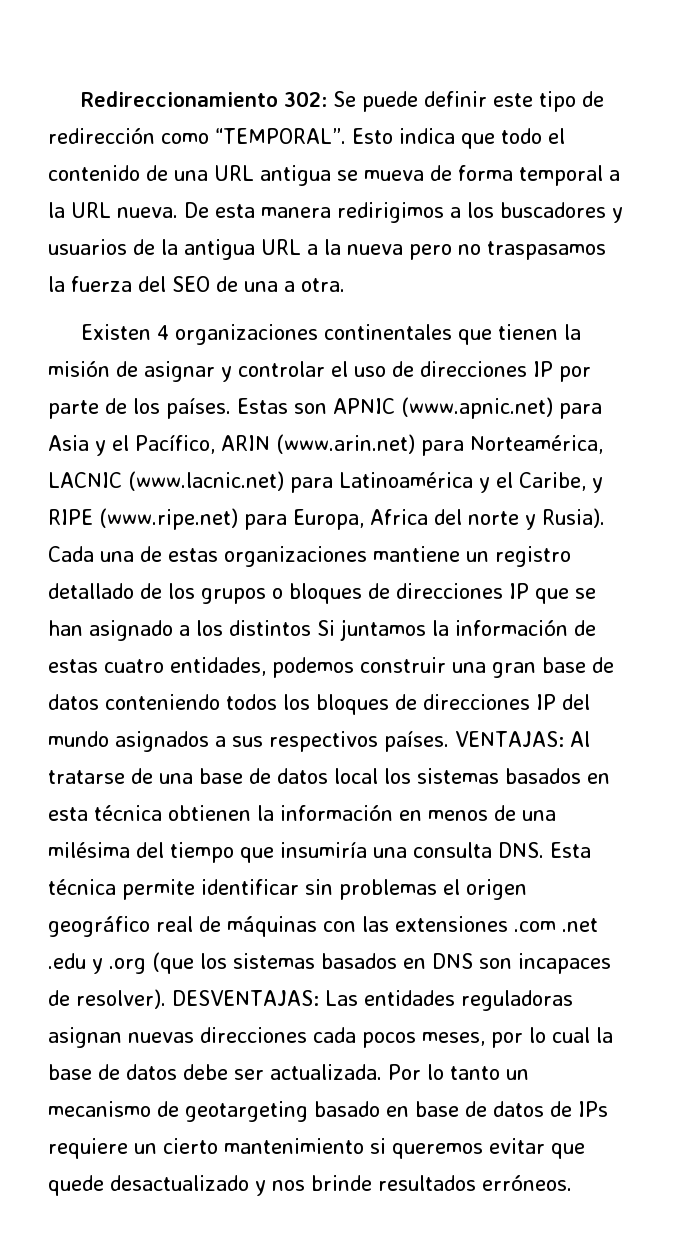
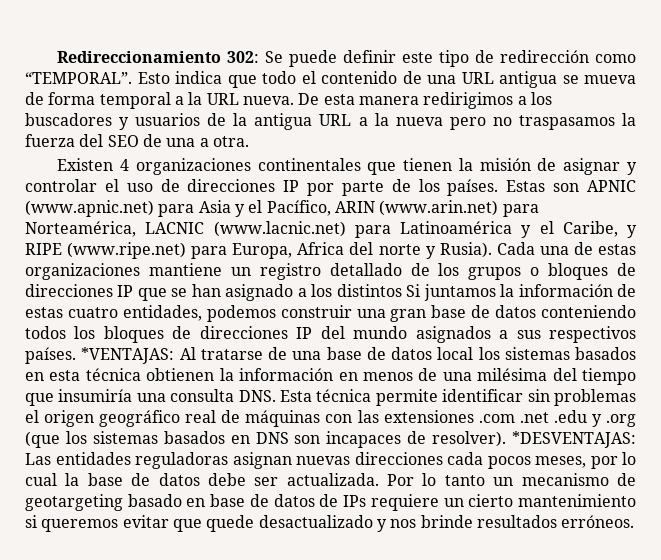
- VENTAJAS: Al tratarse de una base de datos local los sistemas basados en esta técnica obtienen la información en menos de una milésima del tiempo que insumiría una consulta DNS. Esta técnica permite identificar sin problemas el origen geográfico real de máquinas con las extensiones .com .net .edu y .org (que los sistemas basados en DNS son incapaces de resolver).
+ *VENTAJAS: Al tratarse de una base de datos local los sistemas basados en esta técnica obtienen la información en menos de una milésima del tiempo que insumiría una consulta DNS. Esta técnica permite identificar sin problemas el origen geográfico real de máquinas con las extensiones .com .net .edu y .org (que los sistemas basados en DNS son incapaces de resolver).
- DESVENTAJAS: Las entidades reguladoras asignan nuevas direcciones cada pocos meses, por lo cual la base de datos debe ser actualizada.
+ *DESVENTAJAS: Las entidades reguladoras asignan nuevas direcciones cada pocos meses, por lo cual la base de datos debe ser actualizada.

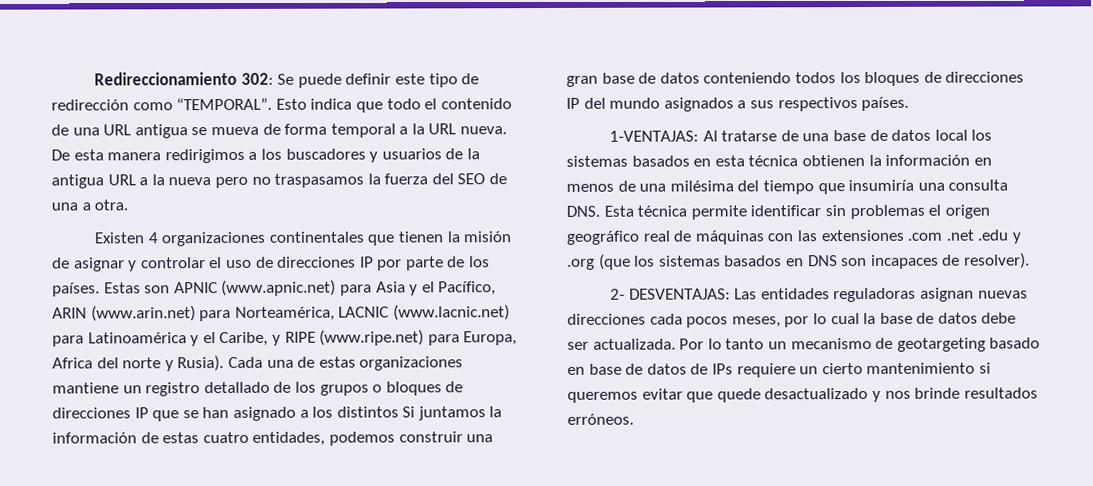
- Cada una de estas organizaciones mantiene un registro detallado de los grupos o bloques de direcciones IP que se han asignado a los distintos Si juntamos la información de estas cuatro entidades, podemos construir una gran base de datos conteniendo todos los bloques de direcciones IP del mundo asignados a sus respectivos países. *VENTAJAS:
+ Cada una de estas organizaciones mantiene un registro detallado de los grupos o bloques de direcciones IP que se han asignado a los distintos Si juntamos la información de estas cuatro entidades, podemos construir una gran base de datos conteniendo todos los bloques de direcciones IP del mundo asignados a sus respectivos países.
+ 1-VENTAJAS:
- Al tratarse de una base de datos local los sistemas basados en esta técnica obtienen la información en menos de una milésima del tiempo que insumiría una consulta DNS. Esta técnica permite identificar sin problemas el origen geográfico real de máquinas con las extensiones .com .net .edu y .org (que los sistemas basados en DNS son incapaces de resolver). *DESVENTAJAS:
+ Al tratarse de una base de datos local los sistemas basados en esta técnica obtienen la información en menos de una milésima del tiempo que insumiría una consulta DNS. Esta técnica permite identificar sin problemas el origen geográfico real de máquinas con las extensiones .com .net .edu y .org (que los sistemas basados en DNS son incapaces de resolver).
+ 2- DESVENTAJAS:

